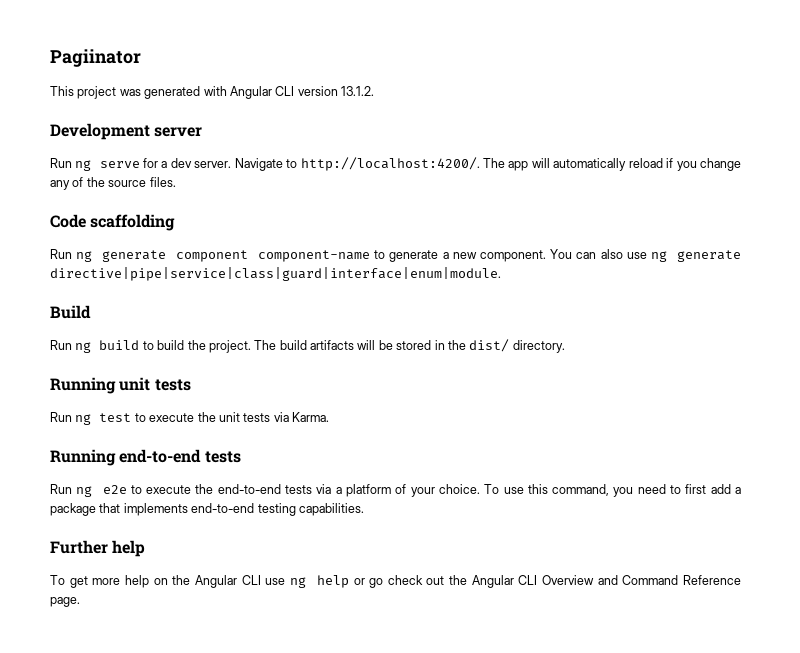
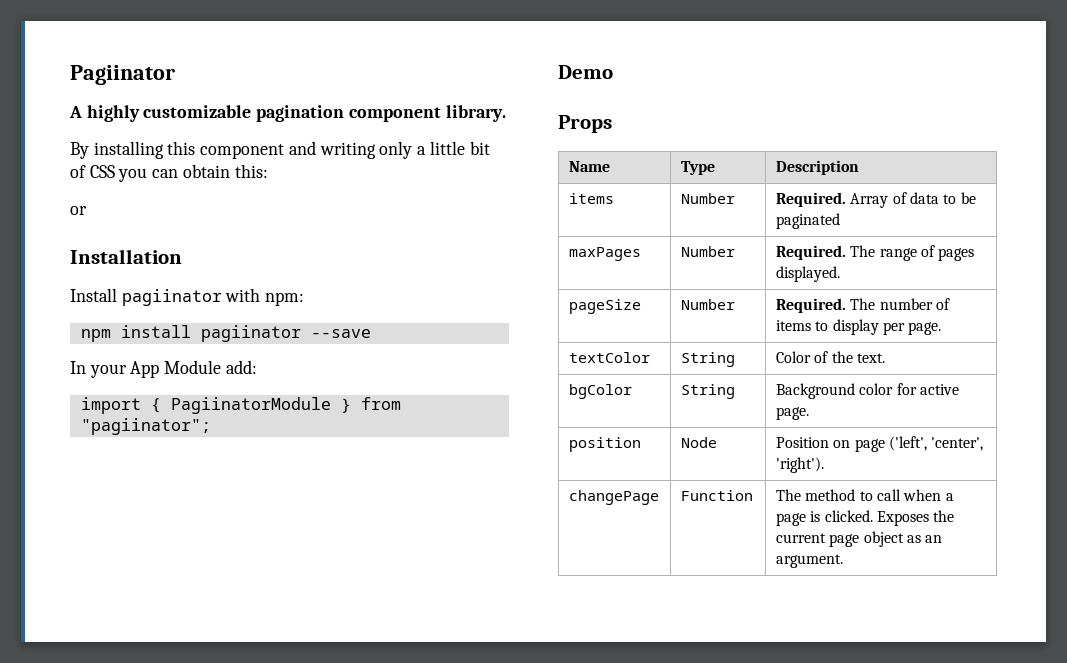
- This project was generated with Angular CLI version 13.1.2.
- Development server
- Run ng serve for a dev server. Navigate to http://localhost:4200/. The app will automatically reload if you change any of the source files.
- Code scaffolding
- Run ng generate component component-name to generate a new component. You can also use ng generate directive|pipe|service|class|guard|interface|enum|module.
- Build
- Run ng build to build the project. The build artifacts will be stored in the dist/ directory.
- Running unit tests
- Run ng test to execute the unit tests via Karma.
- Running end-to-end tests
- Run ng e2e to execute the end-to-end tests via a platform of your choice. To use this command, you need to first add a package that implements end-to-end testing capabilities.
- Further help
- To get more help on the Angular CLI use ng help or go check out the Angular CLI Overview and Command Reference page.
+ A highly customizable pagination component library.
+ By installing this component and writing only a little bit of CSS you can obtain this:
+ or
+ Installation
+ Install pagiinator with npm:
+ npm install pagiinator --save
+ In your App Module add:
+ import { PagiinatorModule } from "pagiinator";
+ Demo
+ Props
+ Name | Type | Description
+ items | Number | Required. Array of data to be paginated
+ maxPages | Number | Required. The range of pages displayed.
+ pageSize | Number | Required. The number of items to display per page.
+ textColor | String | Color of the text.
+ bgColor | String | Background color for active page.
+ position | Node | Position on page ('left', 'center', 'right').
+ changePage | Function | The method to call when a page is clicked. Exposes the current page object as an argument.

